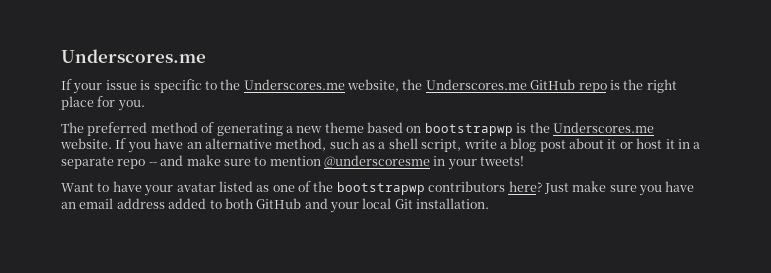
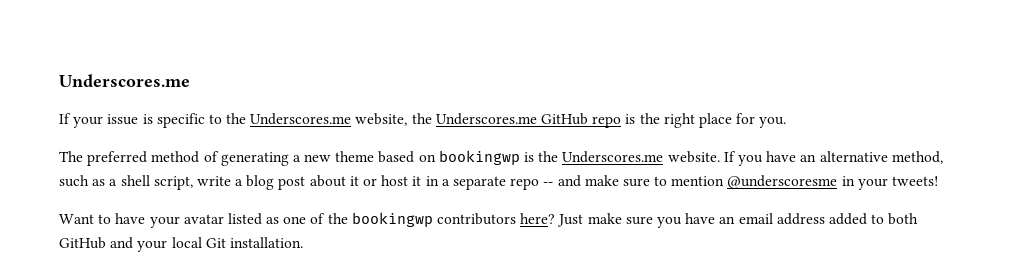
- The preferred method of generating a new theme based on bootstrapwp is the Underscores.me website.
+ The preferred method of generating a new theme based on bookingwp is the Underscores.me website.
- Want to have your avatar listed as one of the bootstrapwp contributors here?
+ Want to have your avatar listed as one of the bookingwp contributors here?

